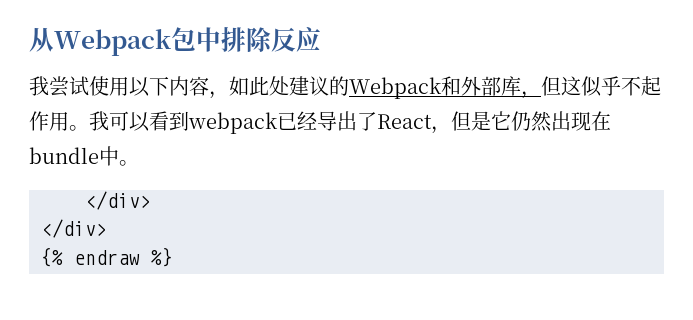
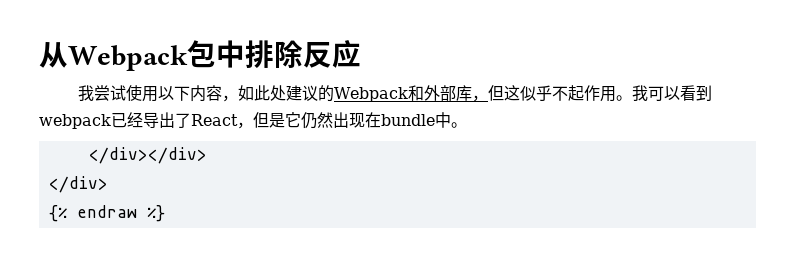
  我可以看到webpack已经导出了React，但是它仍然出现在bundle中。
- </div>
+ </div></div>

